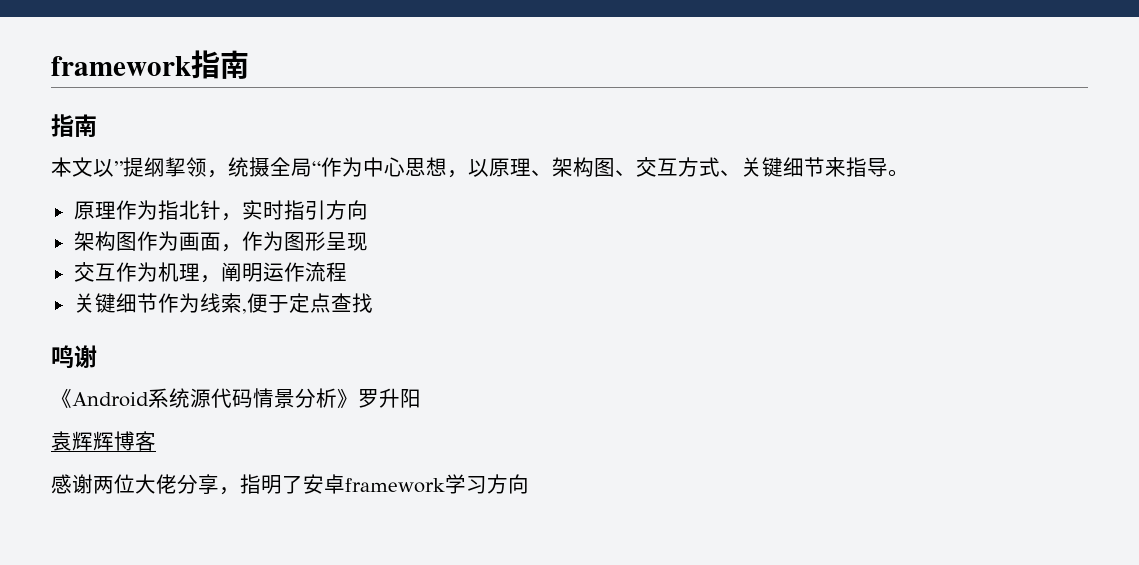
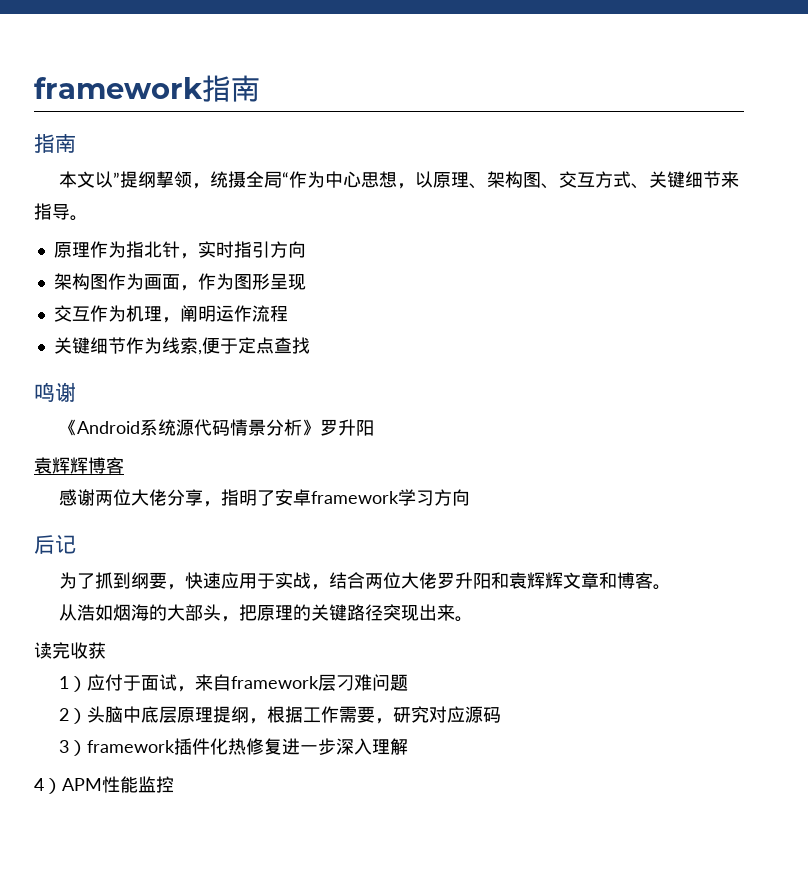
+ 后记
+ 为了抓到纲要，快速应用于实战，结合两位大佬罗升阳和袁辉辉文章和博客。
+ 从浩如烟海的大部头，把原理的关键路径突现出来。
+ 读完收获
+ 1）应付于面试，来自framework层刁难问题
+ 2）头脑中底层原理提纲，根据工作需要，研究对应源码
+ 3）framework插件化热修复进一步深入理解
+ 4）APM性能监控

